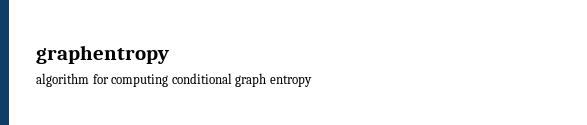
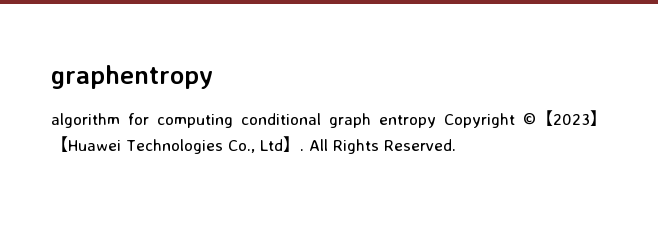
- algorithm for computing conditional graph entropy
+ algorithm for computing conditional graph entropy Copyright ©【2023】【Huawei Technologies Co., Ltd】. All Rights Reserved.

